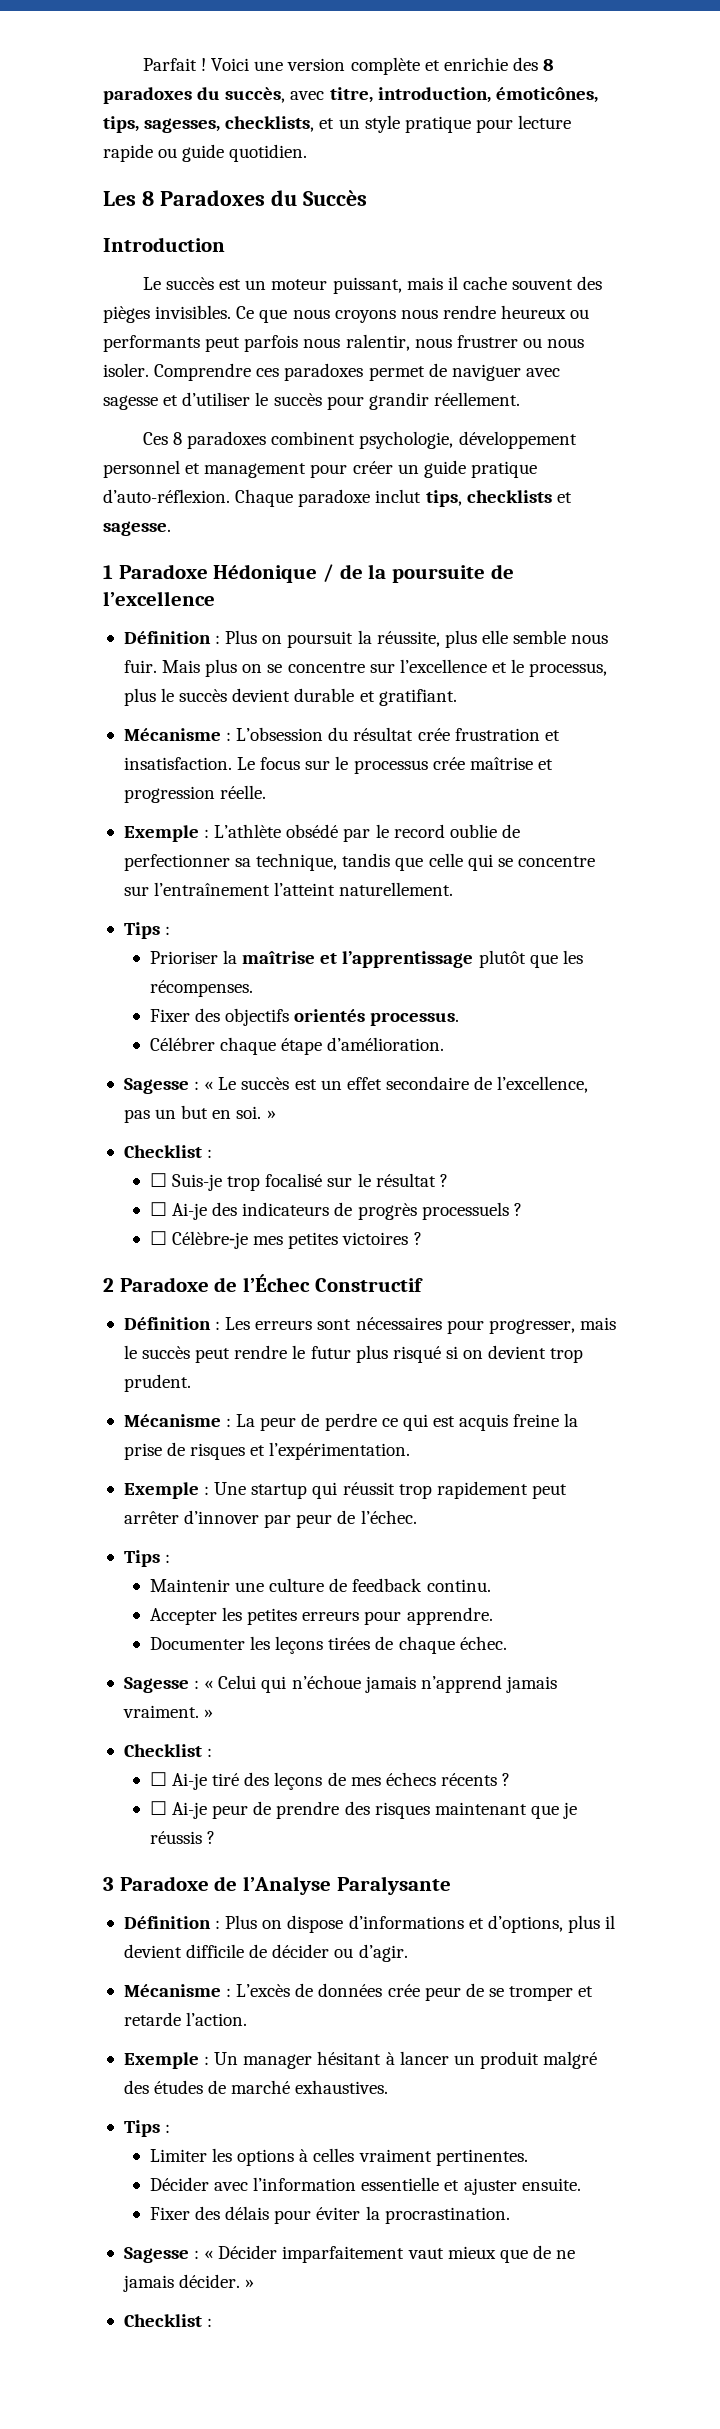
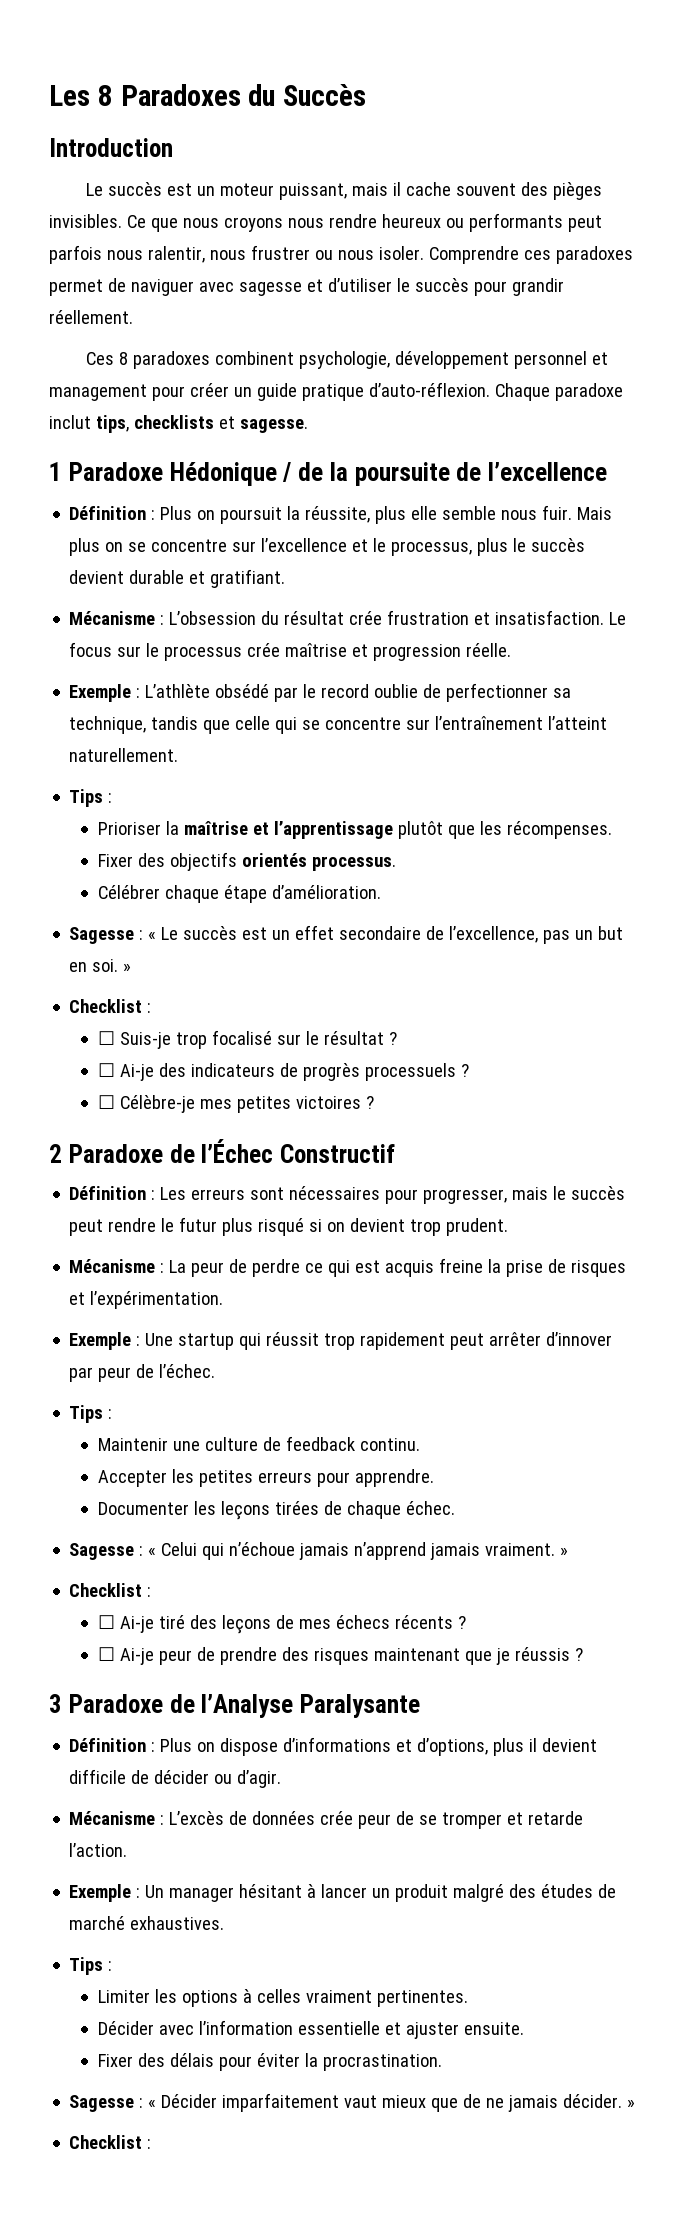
- Parfait ! Voici une version complète et enrichie des 8 paradoxes du succès, avec titre, introduction, émoticônes, tips, sagesses, checklists, et un style pratique pour lecture rapide ou guide quotidien.

